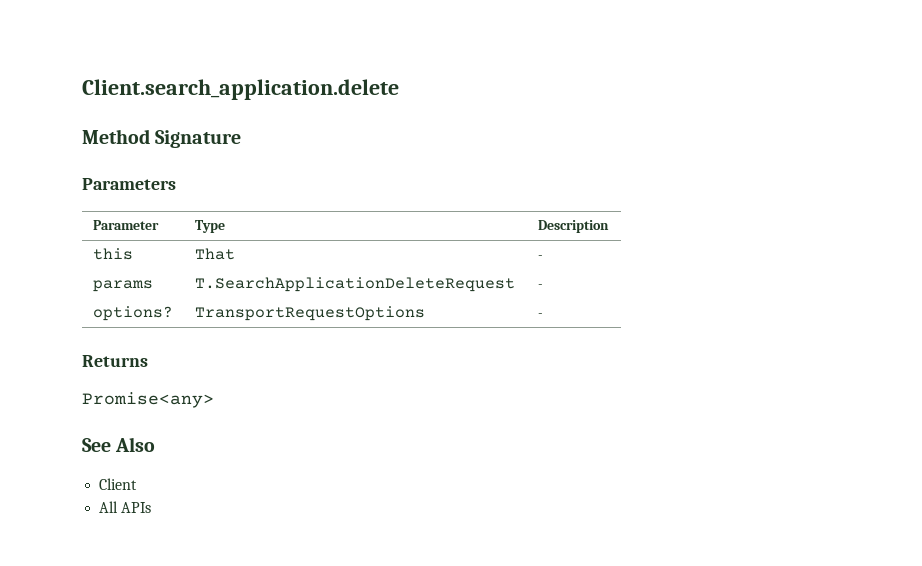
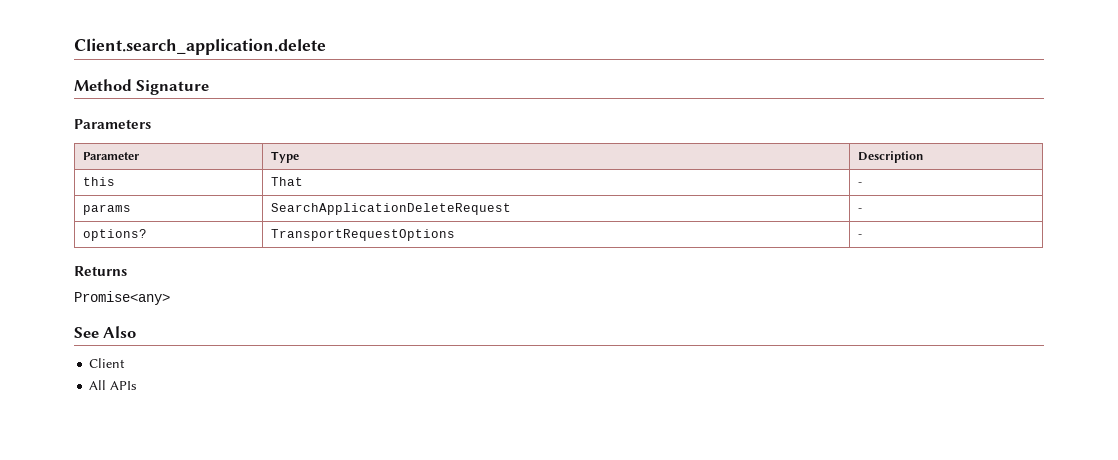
- params | T.SearchApplicationDeleteRequest | -
+ params | SearchApplicationDeleteRequest | -

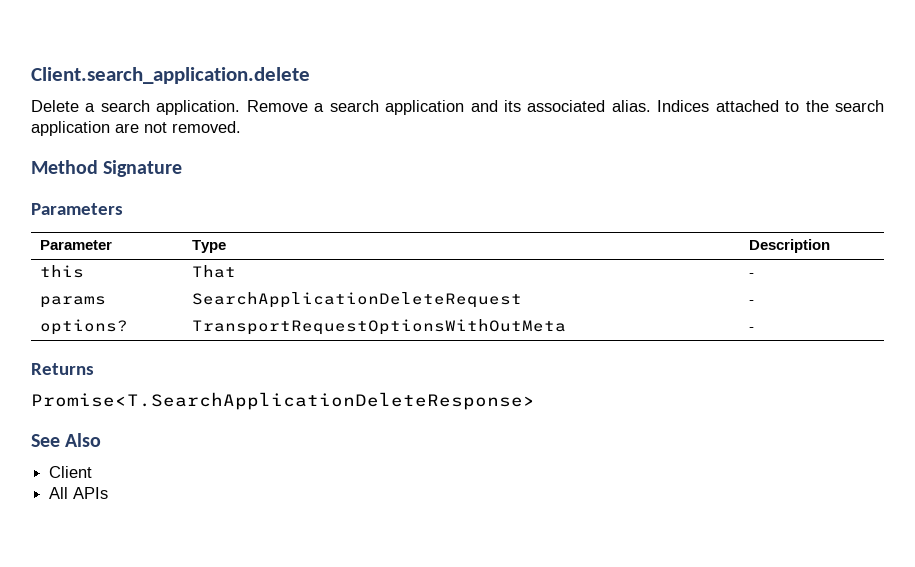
+ Delete a search application. Remove a search application and its associated alias. Indices attached to the search application are not removed.
- options? | TransportRequestOptions | -
+ options? | TransportRequestOptionsWithOutMeta | -
- Promise<any>
+ Promise<T.SearchApplicationDeleteResponse>

